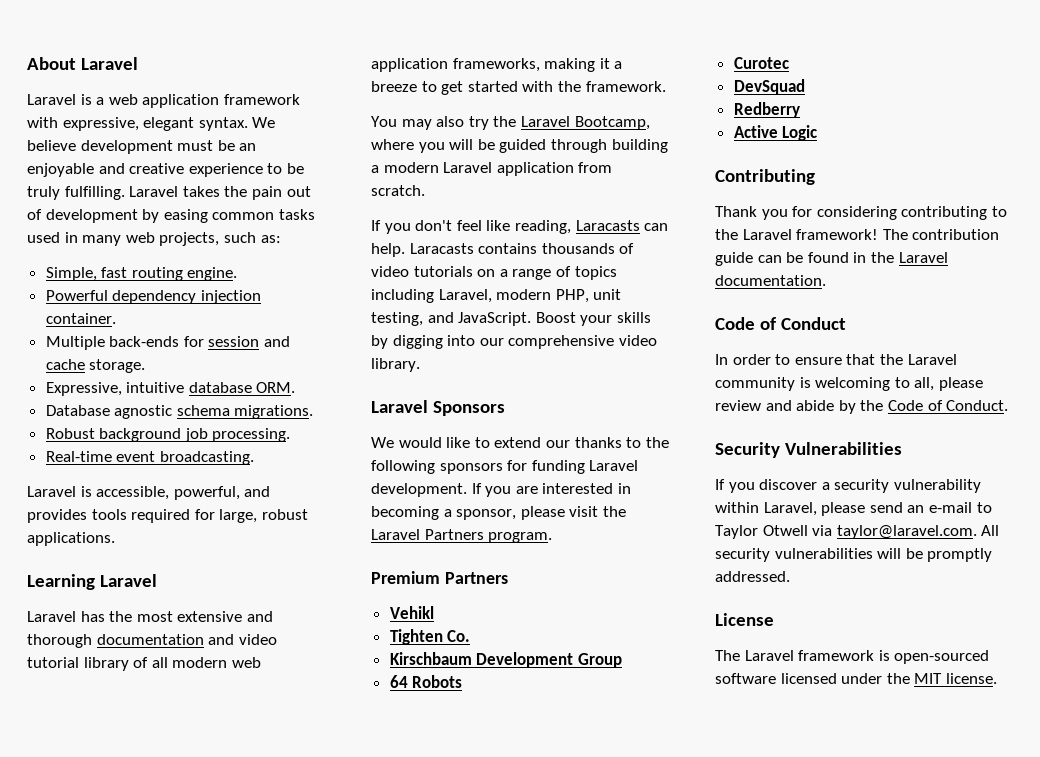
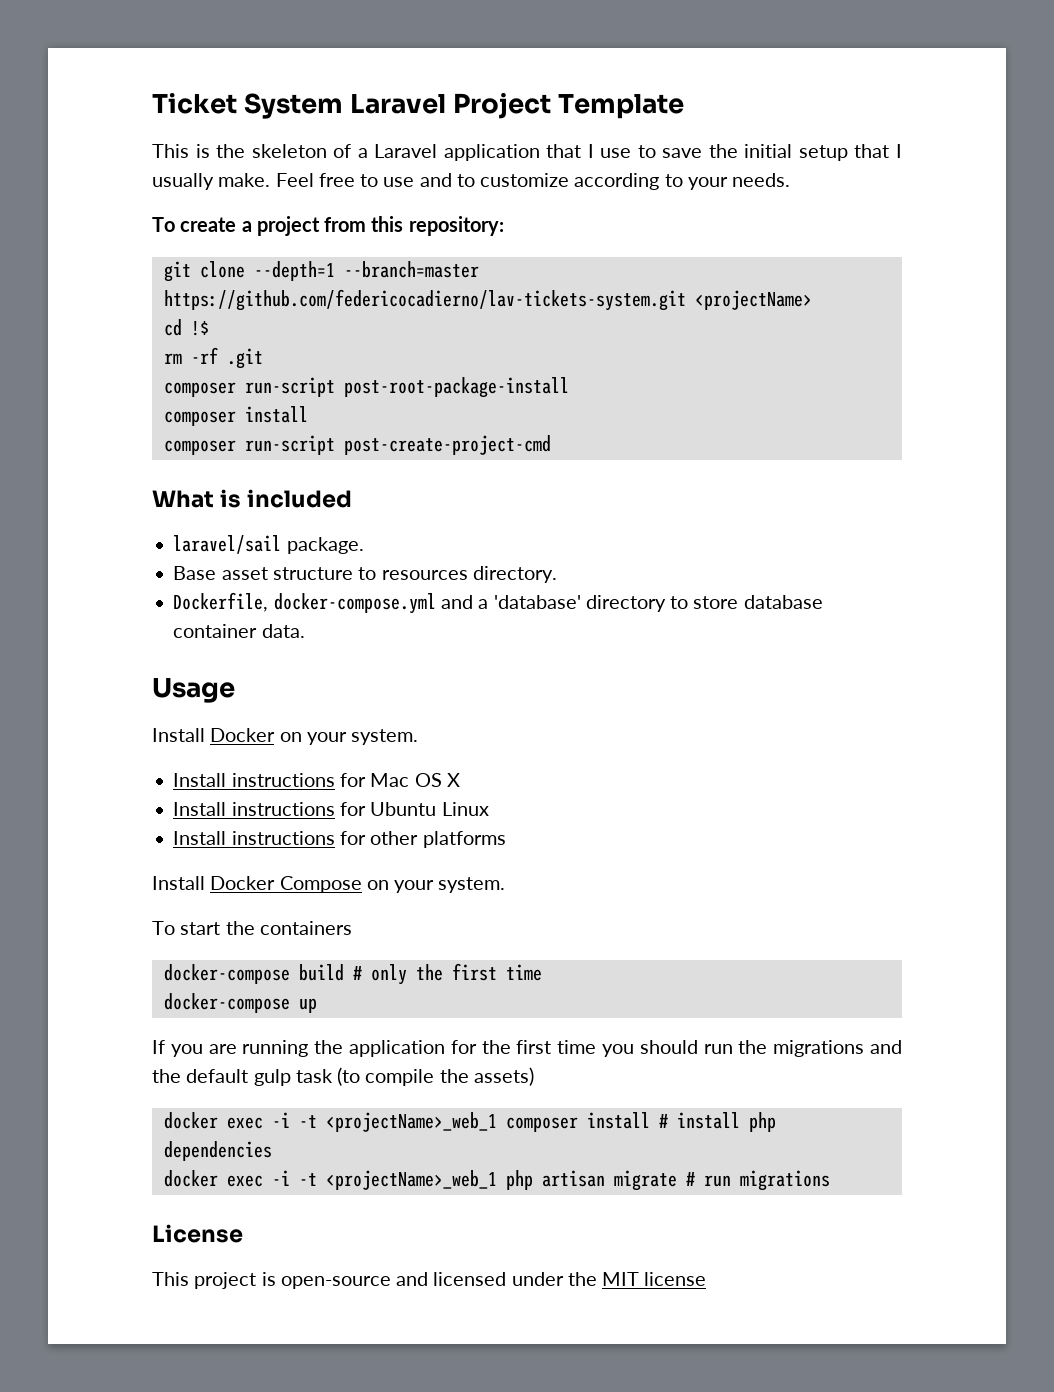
- About Laravel
- Laravel is a web application framework with expressive, elegant syntax. We believe development must be an enjoyable and creative experience to be truly fulfilling. Laravel takes the pain out of development by easing common tasks used in many web projects, such as:
- Simple, fast routing engine.
- Powerful dependency injection container.
- Multiple back-ends for session and cache storage.
- Expressive, intuitive database ORM.
- Database agnostic schema migrations.
- Robust background job processing.
- Real-time event broadcasting.
- Laravel is accessible, powerful, and provides tools required for large, robust applications.
- Learning Laravel
- Laravel has the most extensive and thorough documentation and video tutorial library of all modern web application frameworks, making it a breeze to get started with the framework.
- You may also try the Laravel Bootcamp, where you will be guided through building a modern Laravel application from scratch.
- If you don't feel like reading, Laracasts can help. Laracasts contains thousands of video tutorials on a range of topics including Laravel, modern PHP, unit testing, and JavaScript. Boost your skills by digging into our comprehensive video library.
- Laravel Sponsors
- We would like to extend our thanks to the following sponsors for funding Laravel development. If you are interested in becoming a sponsor, please visit the Laravel Partners program.
- Premium Partners
- Vehikl
- Tighten Co.
- Kirschbaum Development Group
- 64 Robots
- Curotec
- DevSquad
- Redberry
- Active Logic
- Contributing
- Thank you for considering contributing to the Laravel framework! The contribution guide can be found in the Laravel documentation.
- Code of Conduct
- In order to ensure that the Laravel community is welcoming to all, please review and abide by the Code of Conduct.
- Security Vulnerabilities
- If you discover a security vulnerability within Laravel, please send an e-mail to Taylor Otwell via taylor@laravel.com. All security vulnerabilities will be promptly addressed.
+ Ticket System Laravel Project Template
+ This is the skeleton of a Laravel application that I use to save the initial setup that I usually make. Feel free to use and to customize according to your needs.
+ To create a project from this repository:
+ git clone --depth=1 --branch=master https://github.com/federicocadierno/lav-tickets-system.git <projectName>
+ cd !$
+ rm -rf .git
+ composer run-script post-root-package-install
+ composer install
+ composer run-script post-create-project-cmd
+ What is included
+ laravel/sail package.
+ Base asset structure to resources directory.
+ Dockerfile, docker-compose.yml and a 'database' directory to store database container data.
+ Usage
+ Install Docker on your system.
+ Install instructions for Mac OS X
+ Install instructions for Ubuntu Linux
+ Install instructions for other platforms
+ Install Docker Compose on your system.
+ To start the containers
+ docker-compose build # only the first time
+ docker-compose up
+ If you are running the application for the first time you should run the migrations and the default gulp task (to compile the assets)
+ docker exec -i -t <projectName>_web_1 composer install # install php dependencies
+ docker exec -i -t <projectName>_web_1 php artisan migrate # run migrations
  License
- The Laravel framework is open-sourced software licensed under the MIT license.
+ This project is open-source and licensed under the MIT license

